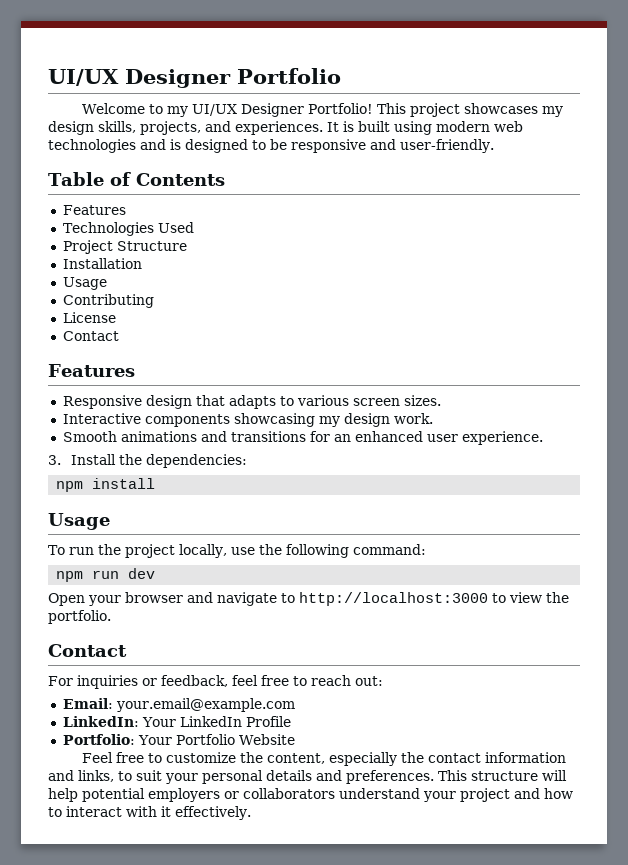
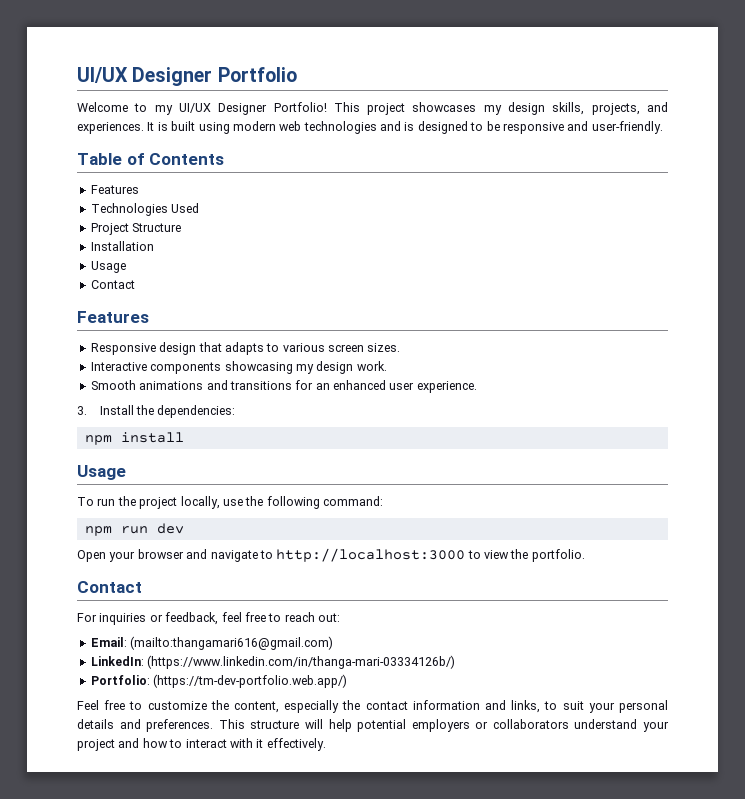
- Contributing
- License
- Email: your.email@example.com
+ Email: (mailto:thangamari616@gmail.com)
- LinkedIn: Your LinkedIn Profile
- Portfolio: Your Portfolio Website
+ LinkedIn: (https://www.linkedin.com/in/thanga-mari-03334126b/)
+ Portfolio: (https://tm-dev-portfolio.web.app/)

